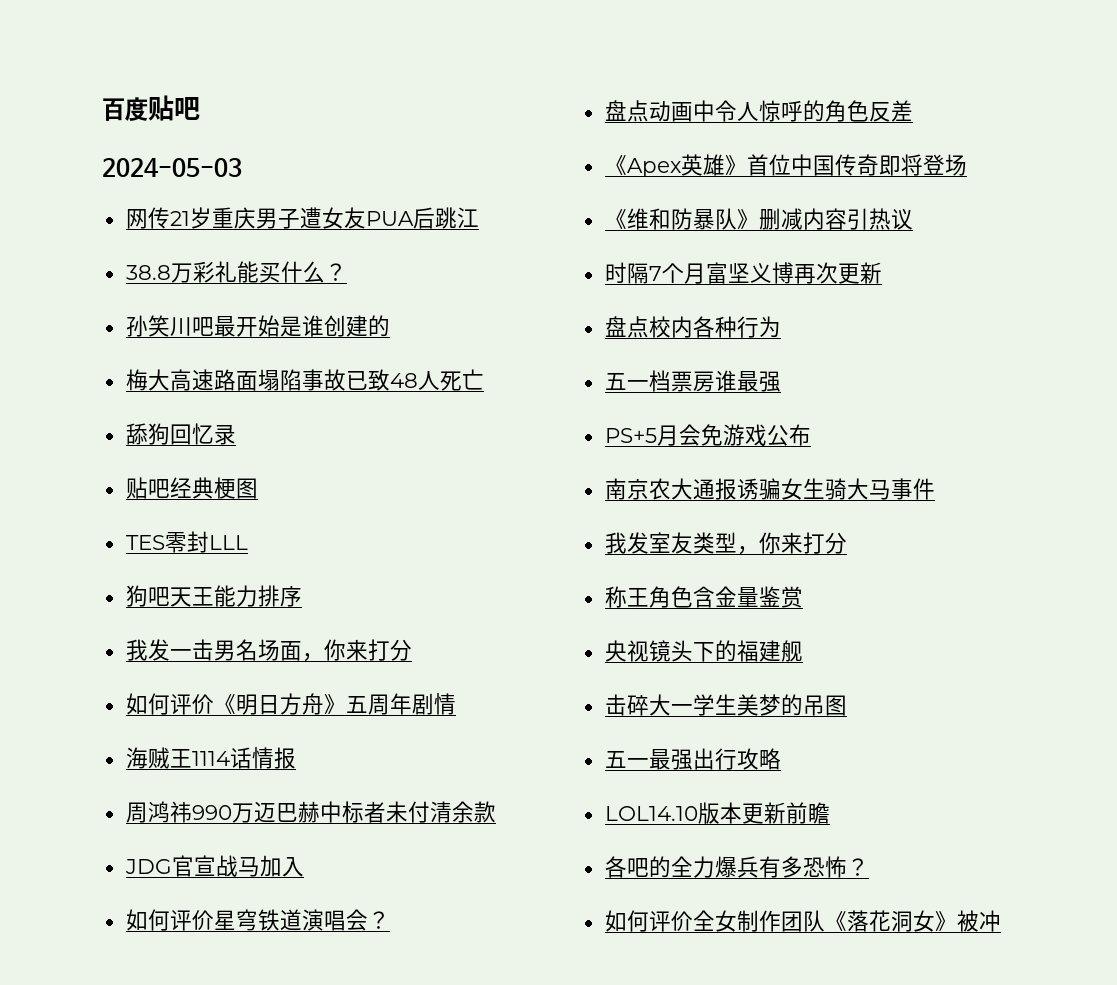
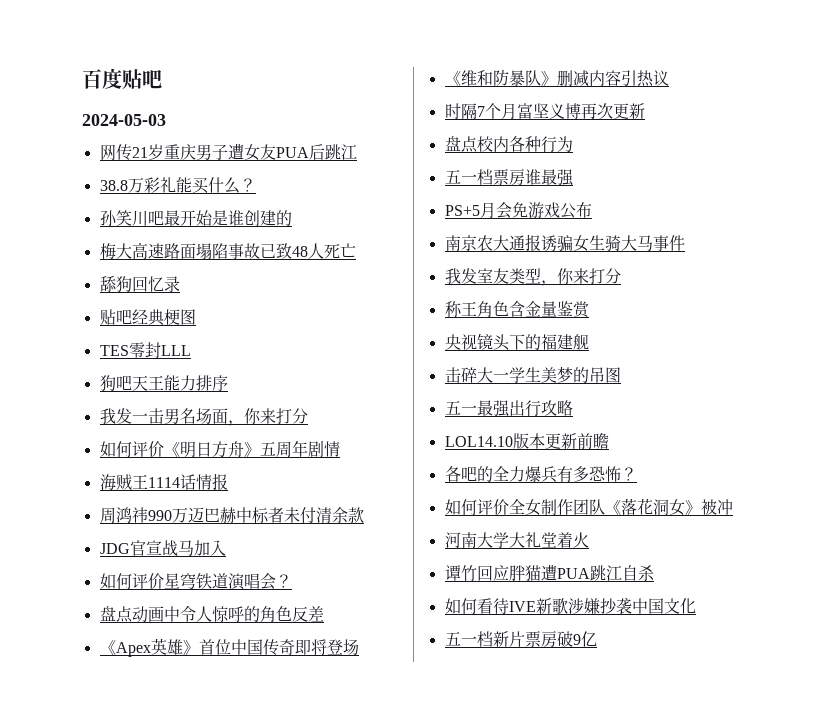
+ 河南大学大礼堂着火
+ 谭竹回应胖猫遭PUA跳江自杀
+ 如何看待IVE新歌涉嫌抄袭中国文化
+ 五一档新片票房破9亿

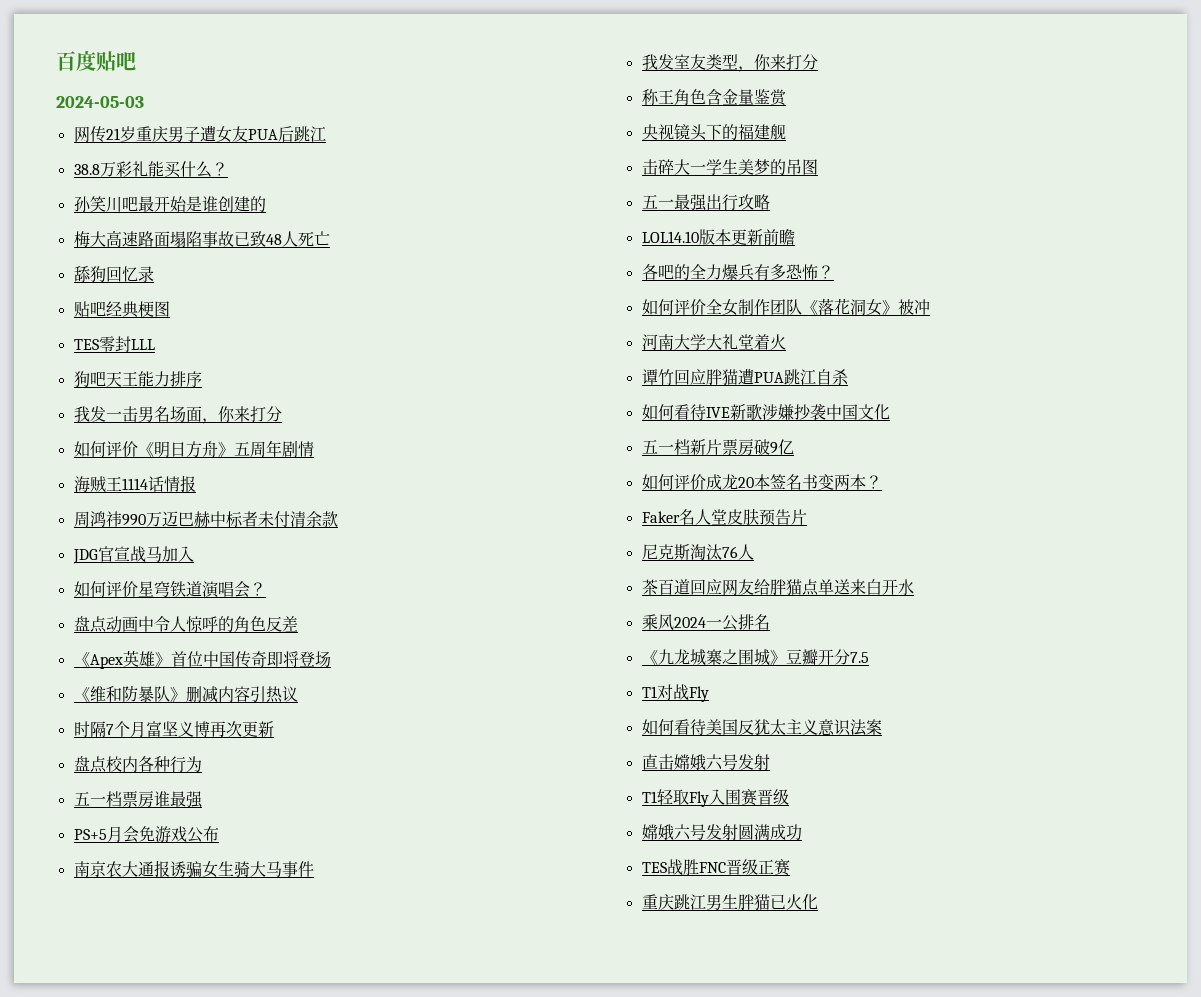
+ 如何评价成龙20本签名书变两本？
+ Faker名人堂皮肤预告片
+ 尼克斯淘汰76人
+ 茶百道回应网友给胖猫点单送来白开水
+ 乘风2024一公排名
+ 《九龙城寨之围城》豆瓣开分7.5
+ T1对战Fly
+ 如何看待美国反犹太主义意识法案
+ 直击嫦娥六号发射
+ T1轻取Fly入围赛晋级
+ 嫦娥六号发射圆满成功
+ TES战胜FNC晋级正赛
+ 重庆跳江男生胖猫已火化

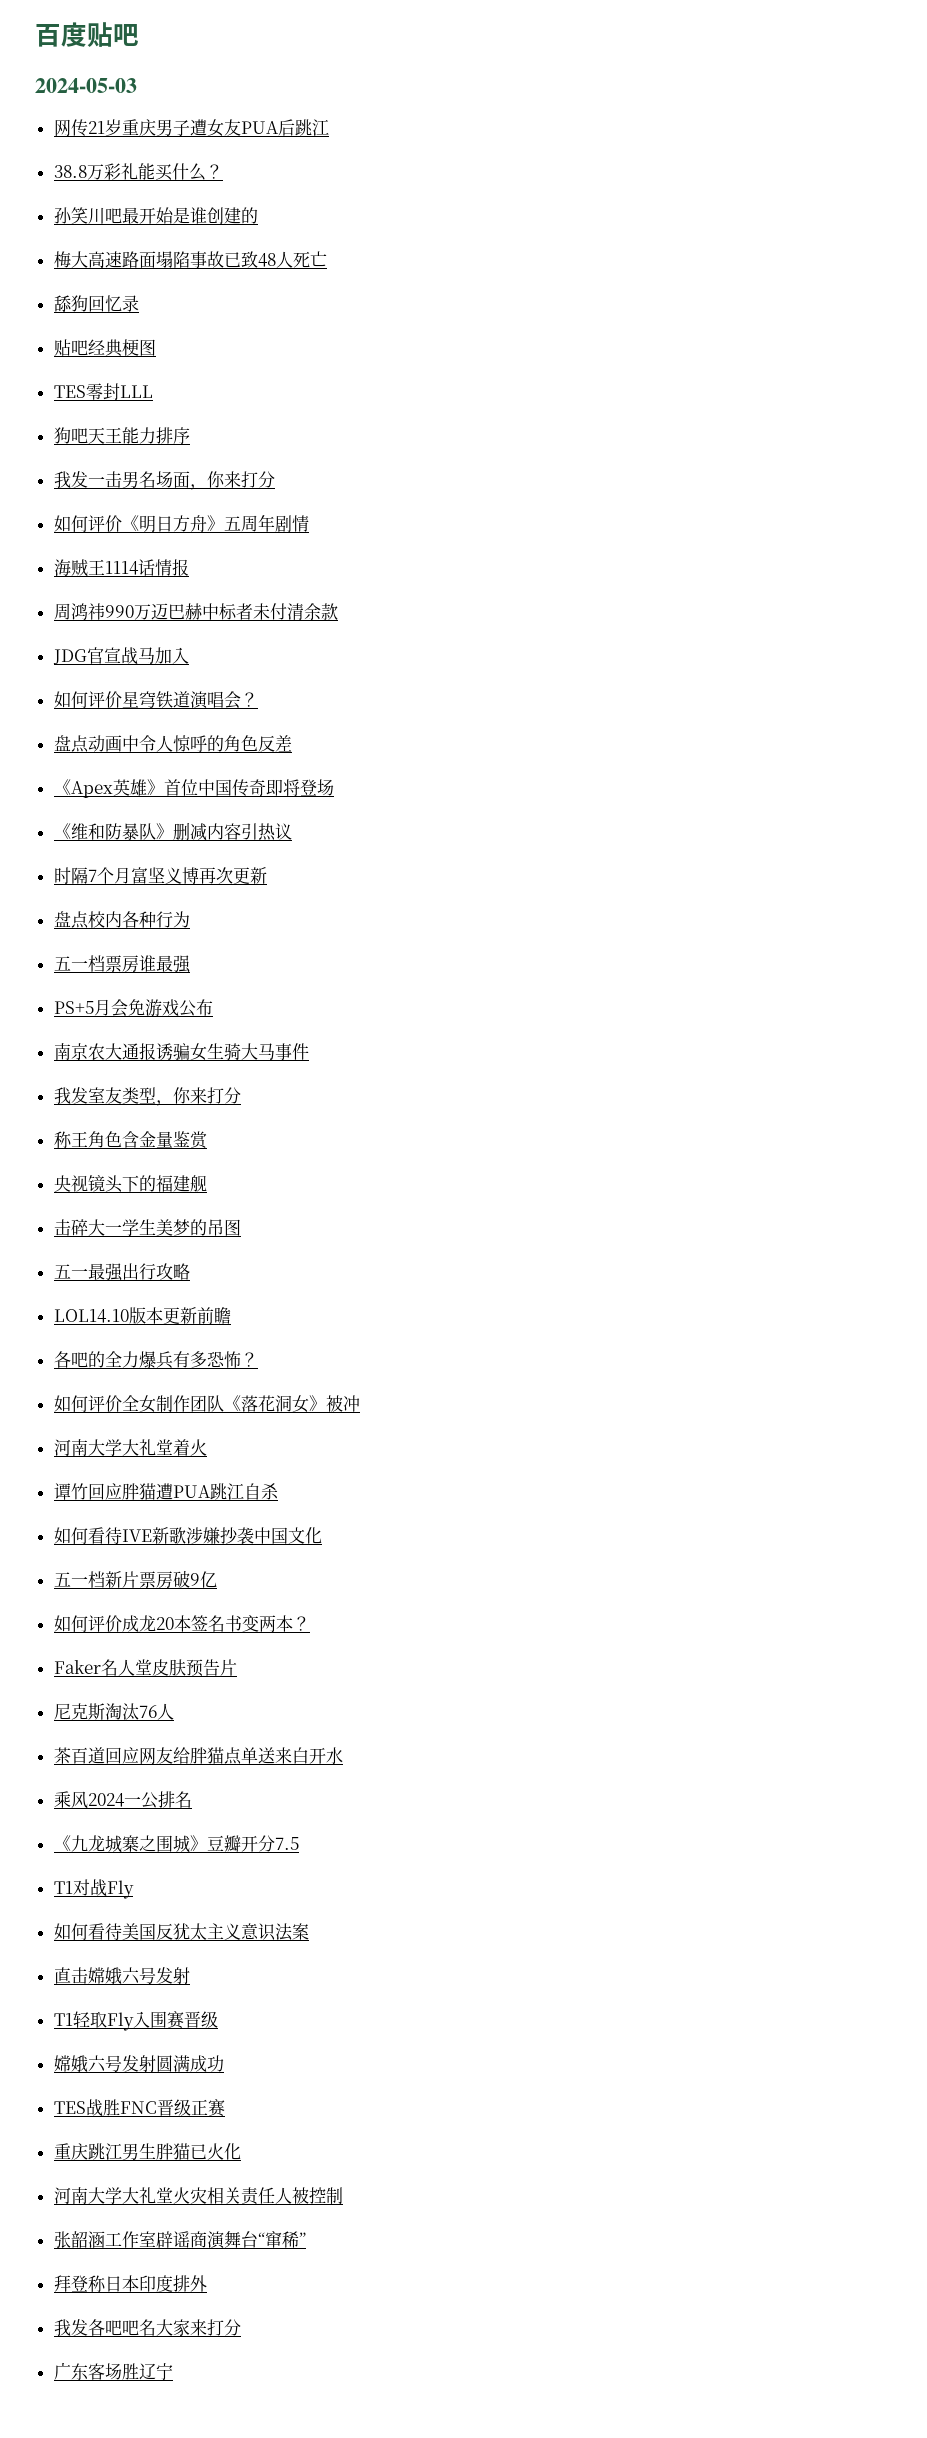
+ 河南大学大礼堂火灾相关责任人被控制
+ 张韶涵工作室辟谣商演舞台“窜稀”
+ 拜登称日本印度排外
+ 我发各吧吧名大家来打分
+ 广东客场胜辽宁

